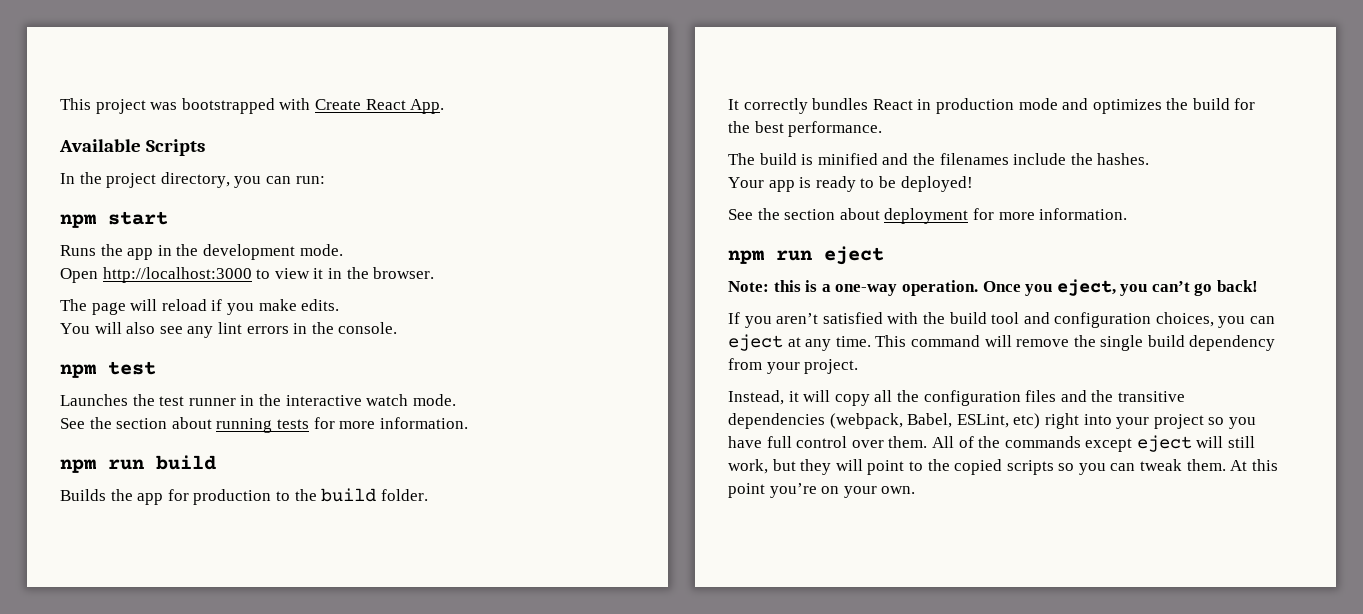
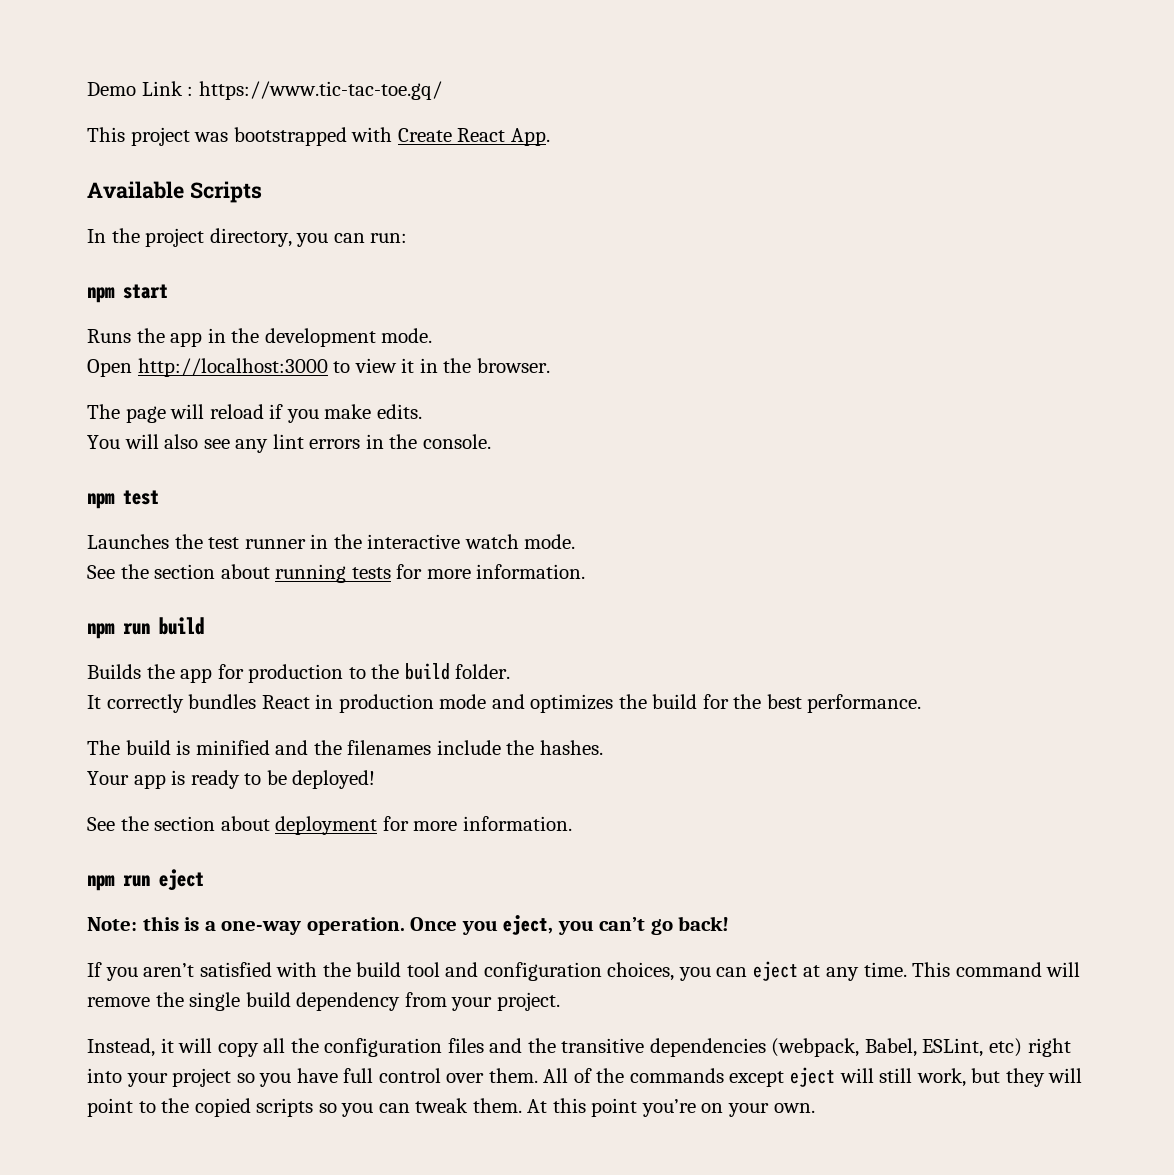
+ Demo Link : https://www.tic-tac-toe.gq/

